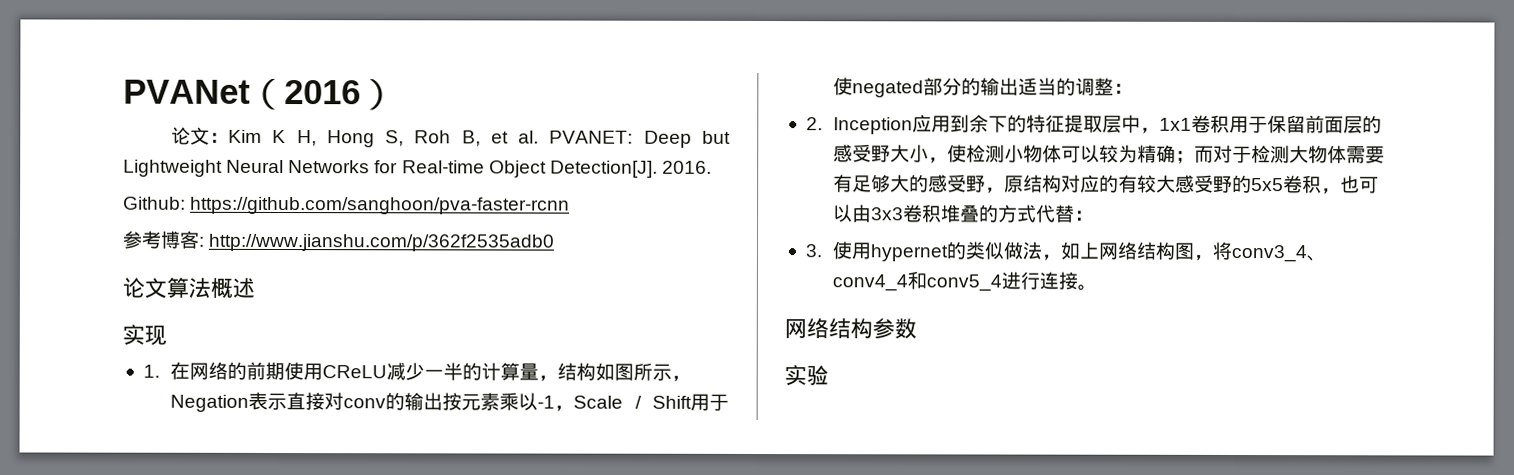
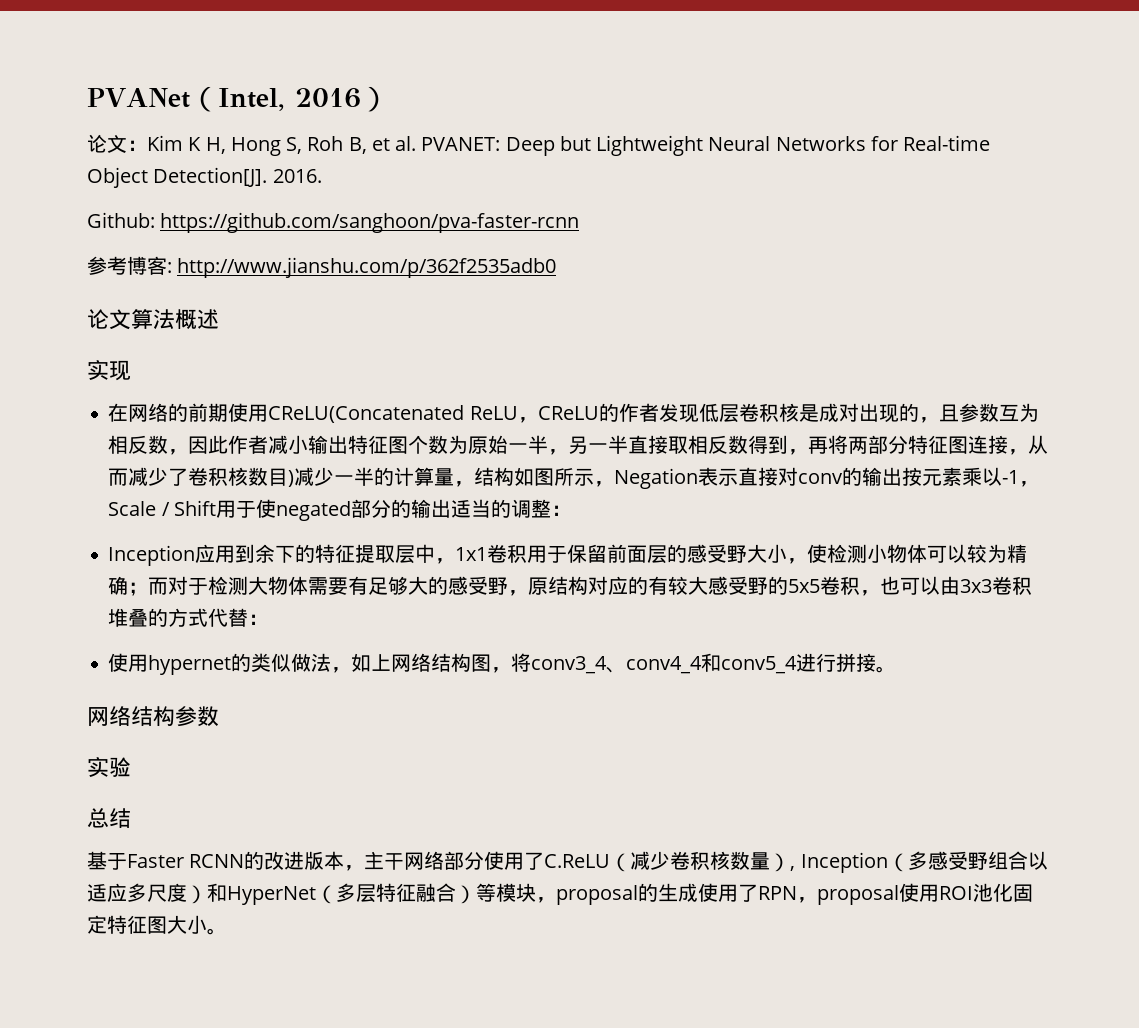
- PVANet（2016）
+ PVANet（Intel, 2016）
- 1.在网络的前期使用CReLU减少一半的计算量，结构如图所示，Negation表示直接对conv的输出按元素乘以-1，Scale / Shift用于使negated部分的输出适当的调整：
+ 在网络的前期使用CReLU(Concatenated ReLU，CReLU的作者发现低层卷积核是成对出现的，且参数互为相反数，因此作者减小输出特征图个数为原始一半，另一半直接取相反数得到，再将两部分特征图连接，从而减少了卷积核数目)减少一半的计算量，结构如图所示，Negation表示直接对conv的输出按元素乘以-1，Scale / Shift用于使negated部分的输出适当的调整：
- 2. Inception应用到余下的特征提取层中，1x1卷积用于保留前面层的感受野大小，使检测小物体可以较为精确；而对于检测大物体需要有足够大的感受野，原结构对应的有较大感受野的5x5卷积，也可以由3x3卷积堆叠的方式代替：
+ Inception应用到余下的特征提取层中，1x1卷积用于保留前面层的感受野大小，使检测小物体可以较为精确；而对于检测大物体需要有足够大的感受野，原结构对应的有较大感受野的5x5卷积，也可以由3x3卷积堆叠的方式代替：
- 3.使用hypernet的类似做法，如上网络结构图，将conv3_4、conv4_4和conv5_4进行连接。
+ 使用hypernet的类似做法，如上网络结构图，将conv3_4、conv4_4和conv5_4进行拼接。
+ 总结
+ 基于Faster RCNN的改进版本，主干网络部分使用了C.ReLU（减少卷积核数量）, Inception（多感受野组合以适应多尺度）和HyperNet（多层特征融合）等模块，proposal的生成使用了RPN，proposal使用ROI池化固定特征图大小。

